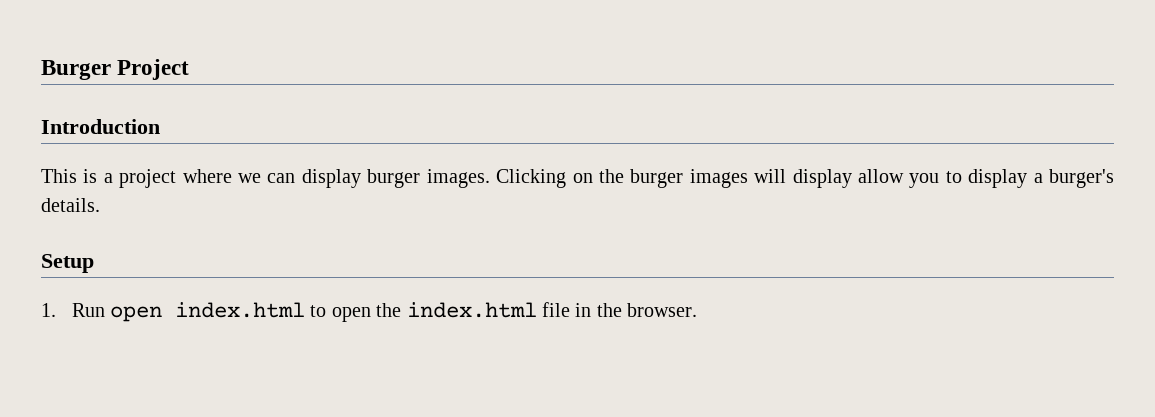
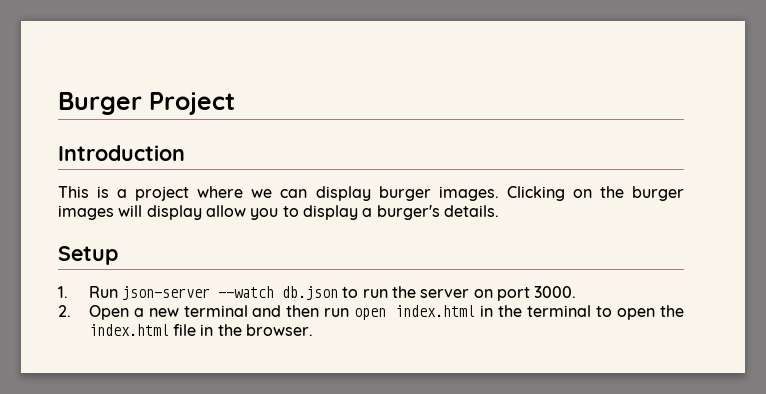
- 1. Run open index.html to open the index.html file in the browser.
+ 1. Run json-server --watch db.json to run the server on port 3000.
+ 2. Open a new terminal and then run open index.html in the terminal to open the index.html file in the browser.

